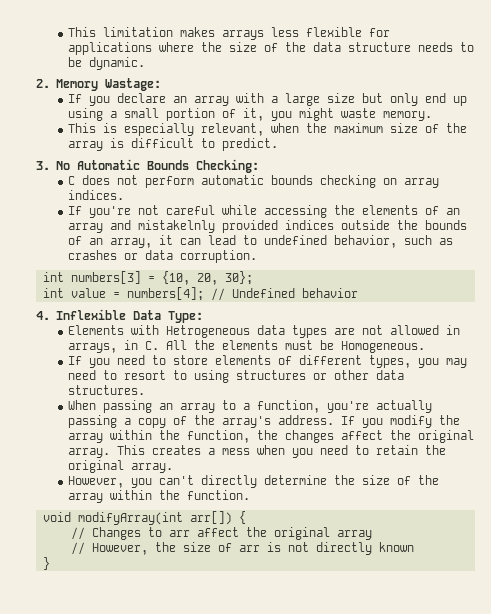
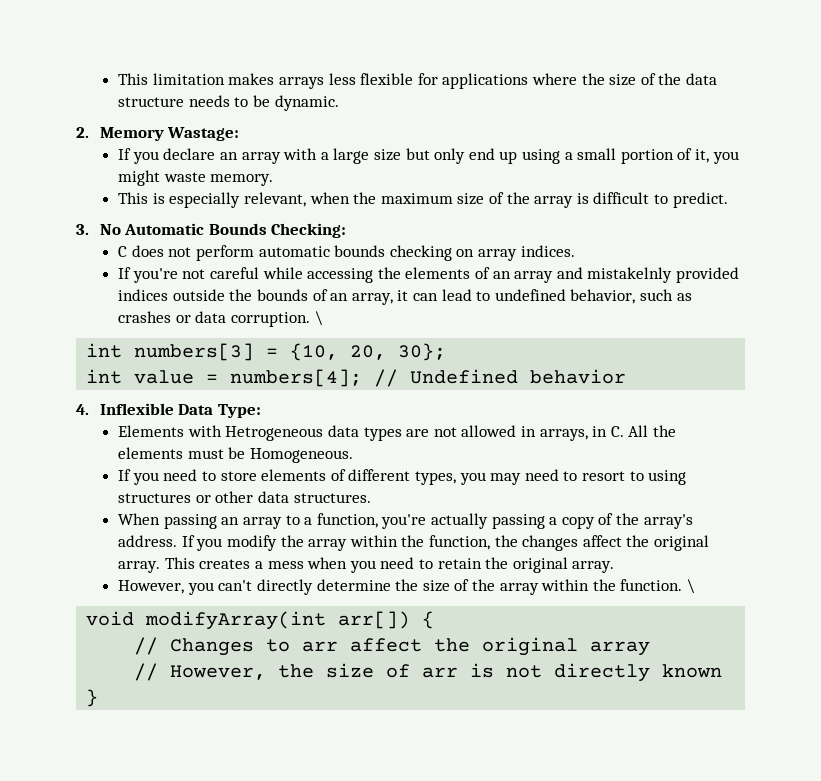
- If you're not careful while accessing the elements of an array and mistakelnly provided indices outside the bounds of an array, it can lead to undefined behavior, such as crashes or data corruption.
+ If you're not careful while accessing the elements of an array and mistakelnly provided indices outside the bounds of an array, it can lead to undefined behavior, such as crashes or data corruption. \
- However, you can't directly determine the size of the array within the function.
+ However, you can't directly determine the size of the array within the function. \

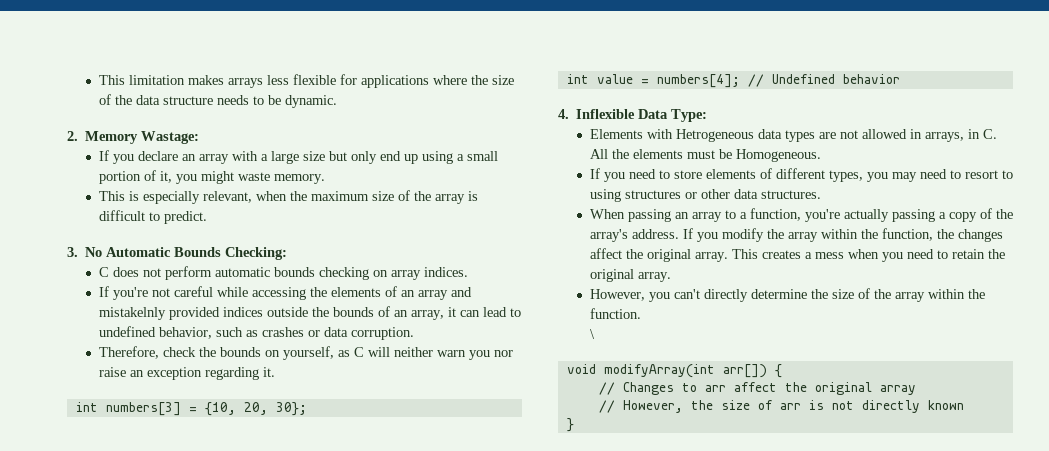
- If you're not careful while accessing the elements of an array and mistakelnly provided indices outside the bounds of an array, it can lead to undefined behavior, such as crashes or data corruption. \
+ If you're not careful while accessing the elements of an array and mistakelnly provided indices outside the bounds of an array, it can lead to undefined behavior, such as crashes or data corruption.
+ Therefore, check the bounds on yourself, as C will neither warn you nor raise an exception regarding it.
- However, you can't directly determine the size of the array within the function. \
+ However, you can't directly determine the size of the array within the function.
+ \

